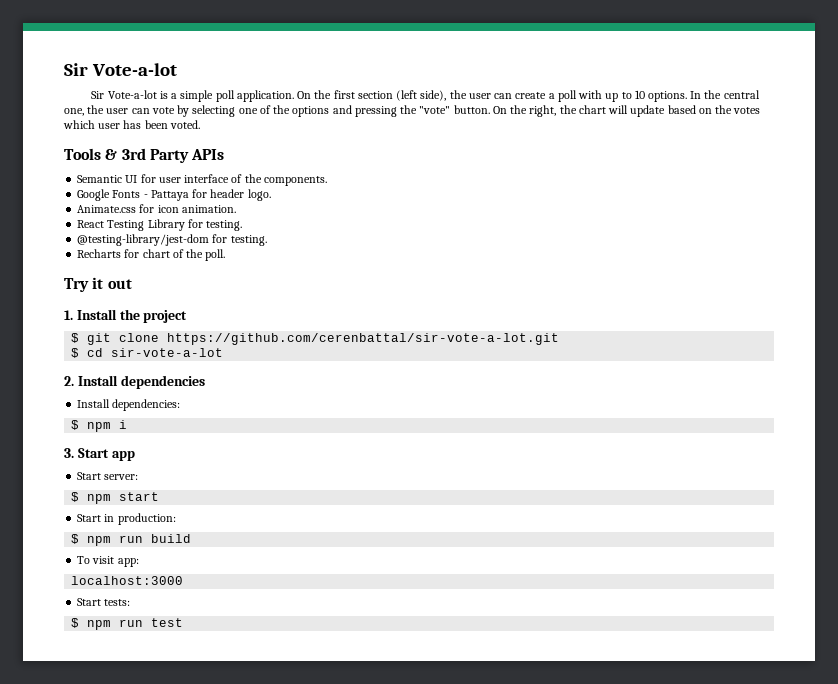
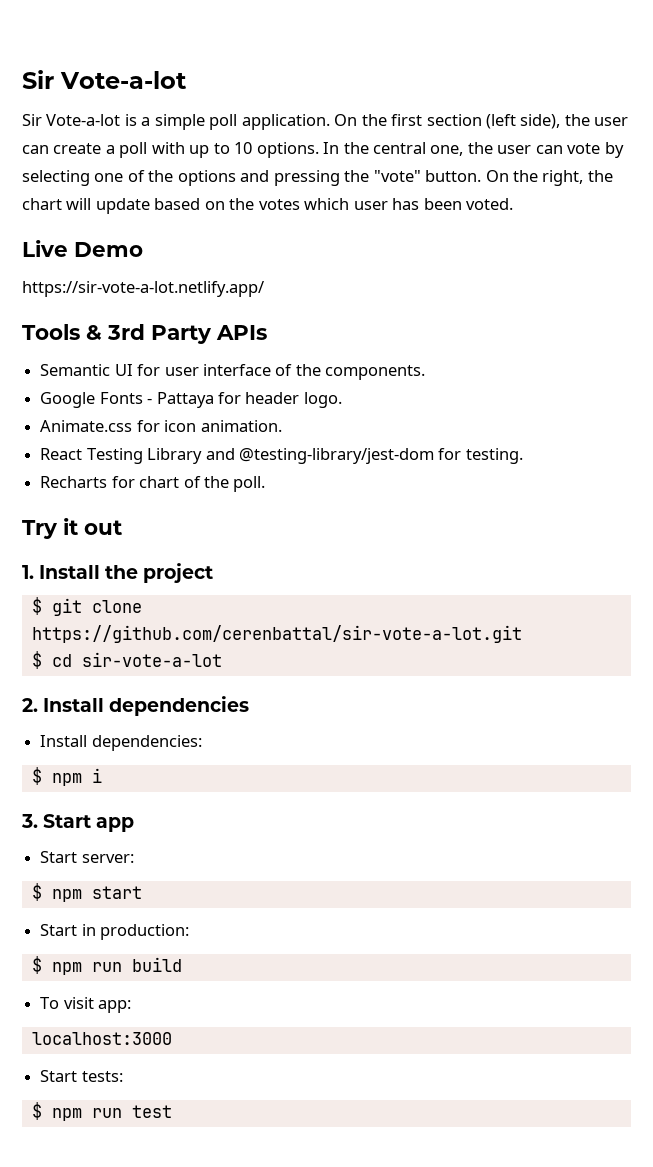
+ Live Demo
+ https://sir-vote-a-lot.netlify.app/
- React Testing Library for testing.
- @testing-library/jest-dom for testing.
+ React Testing Library and @testing-library/jest-dom for testing.

